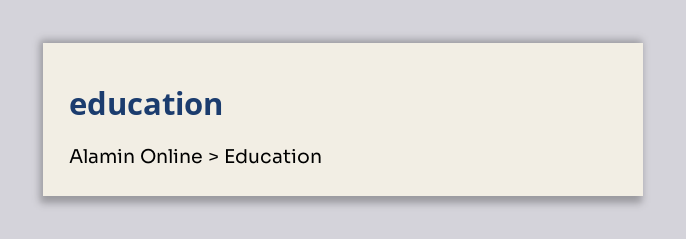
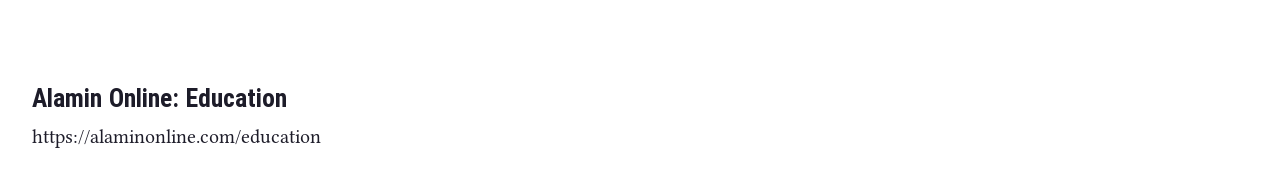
- education
- Alamin Online > Education
+ Alamin Online: Education
+ https://alaminonline.com/education

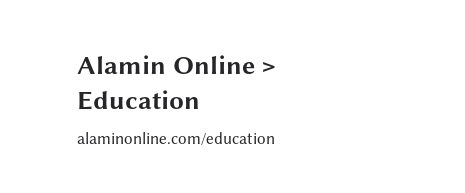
- Alamin Online: Education
+ Alamin Online > Education
- https://alaminonline.com/education
+ alaminonline.com/education

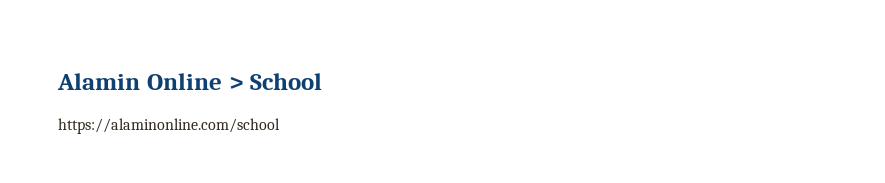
- Alamin Online > Education
- alaminonline.com/education
+ Alamin Online > School
+ https://alaminonline.com/school

